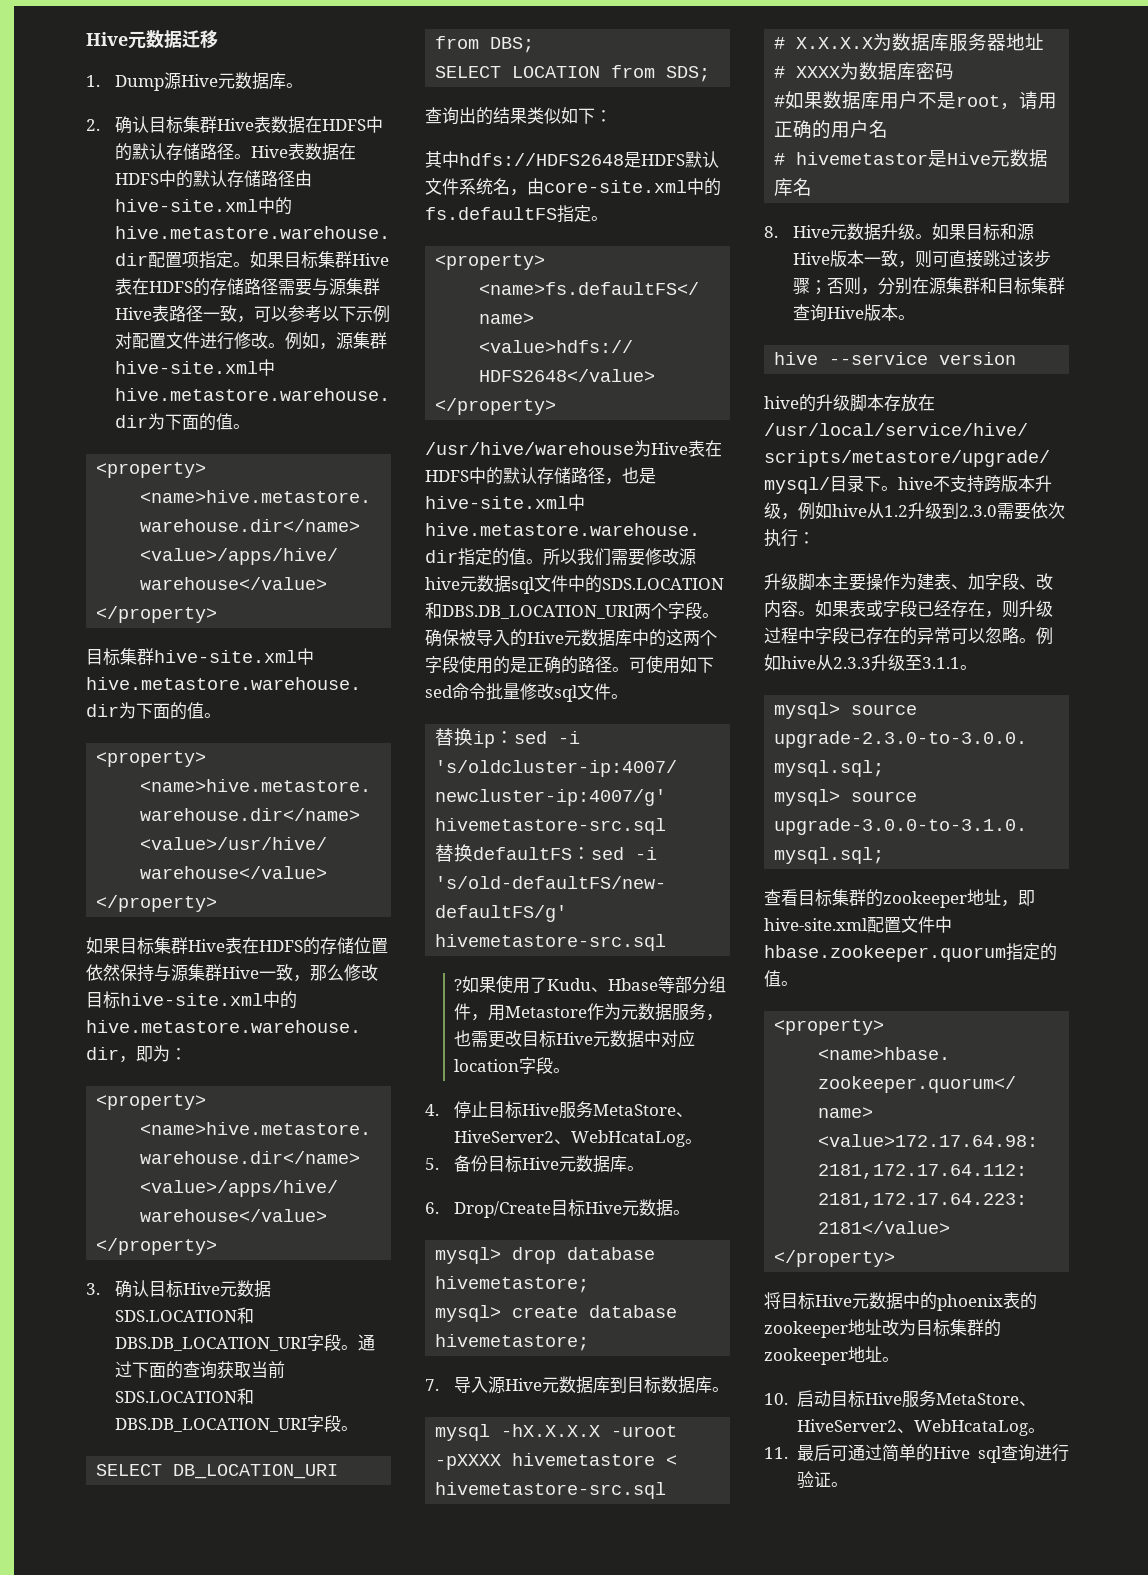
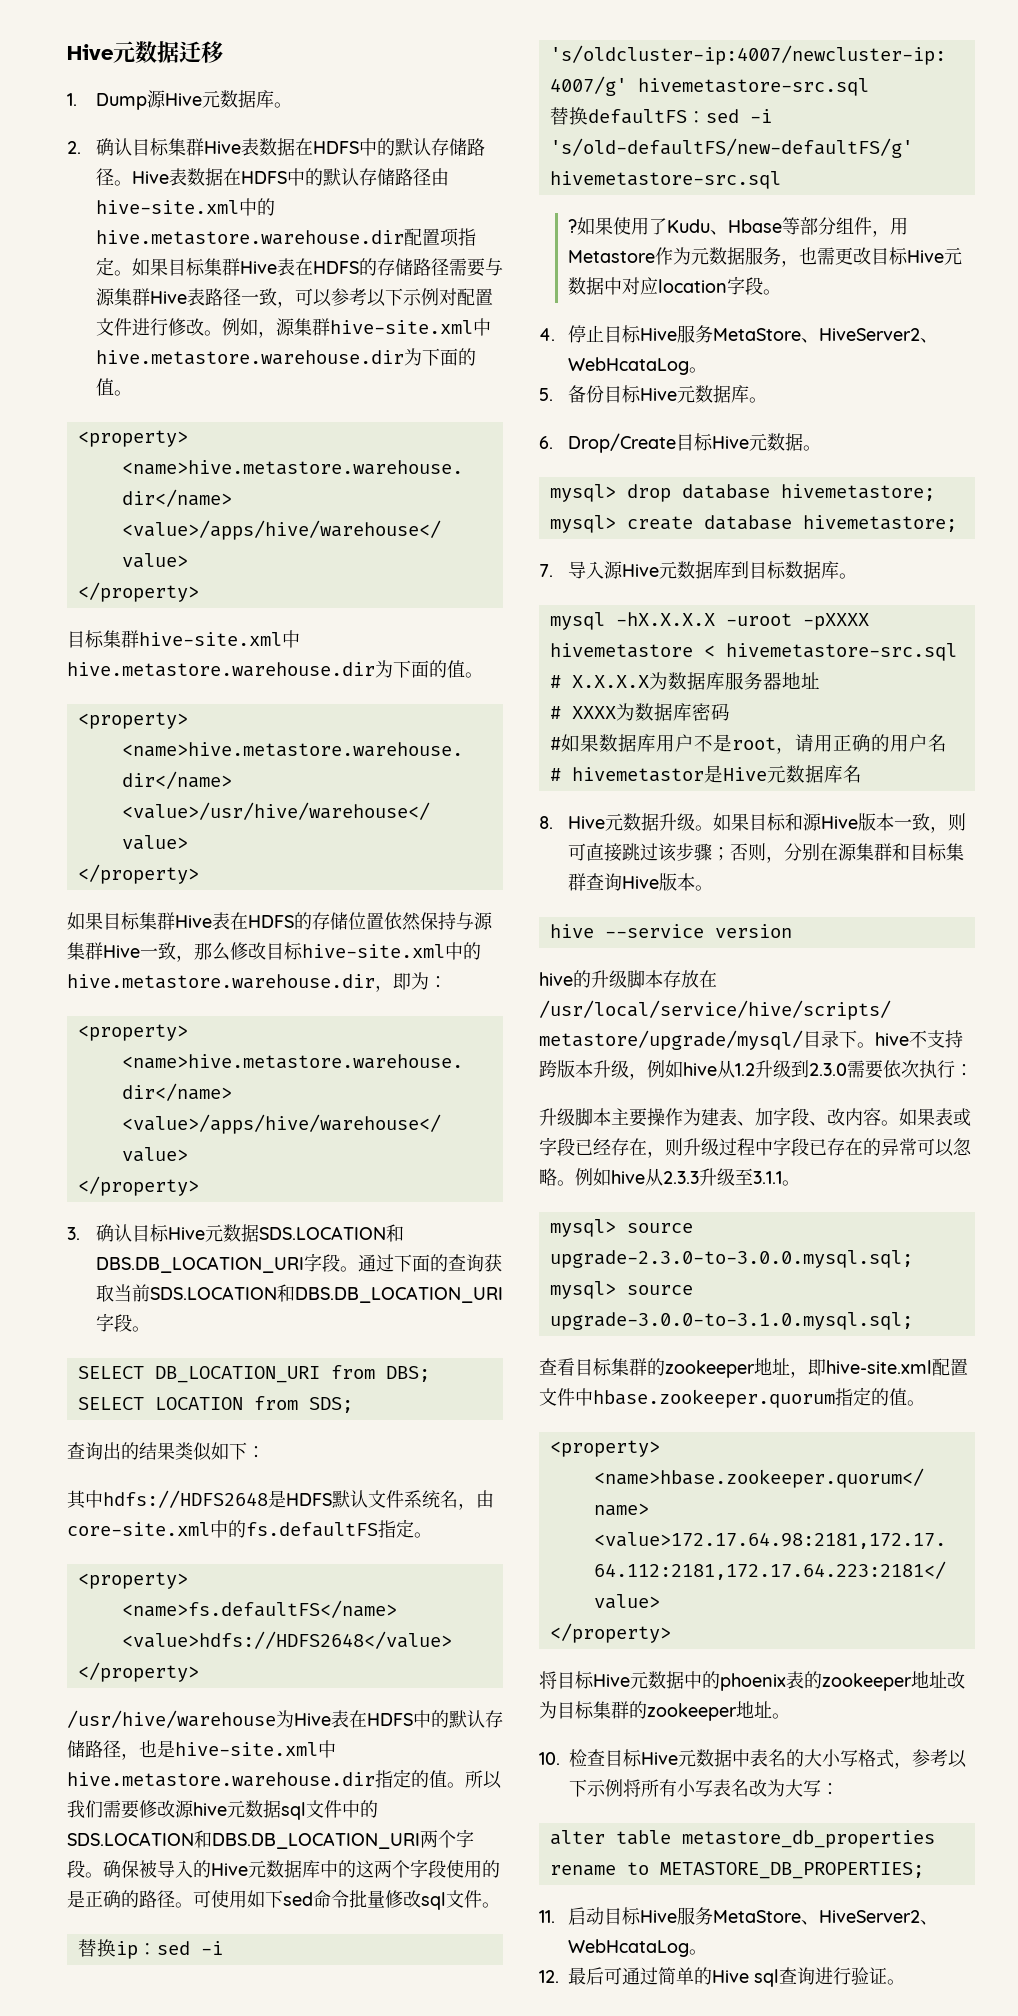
- 10.启动目标Hive服务MetaStore、HiveServer2、WebHcataLog。
+ 10.检查目标Hive元数据中表名的大小写格式，参考以下示例将所有小写表名改为大写：
+ alter table metastore_db_properties rename to METASTORE_DB_PROPERTIES;
+ 11.启动目标Hive服务MetaStore、HiveServer2、WebHcataLog。
- 11.最后可通过简单的Hive sql查询进行验证。
+ 12.最后可通过简单的Hive sql查询进行验证。

